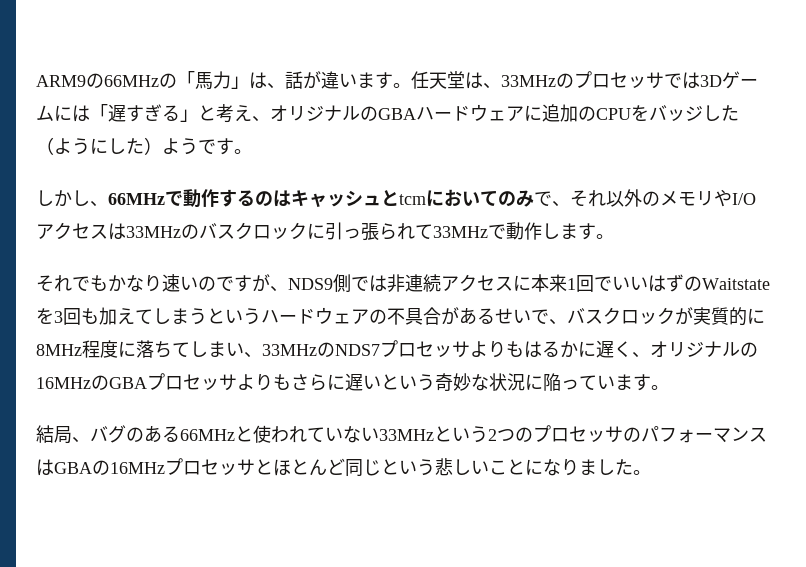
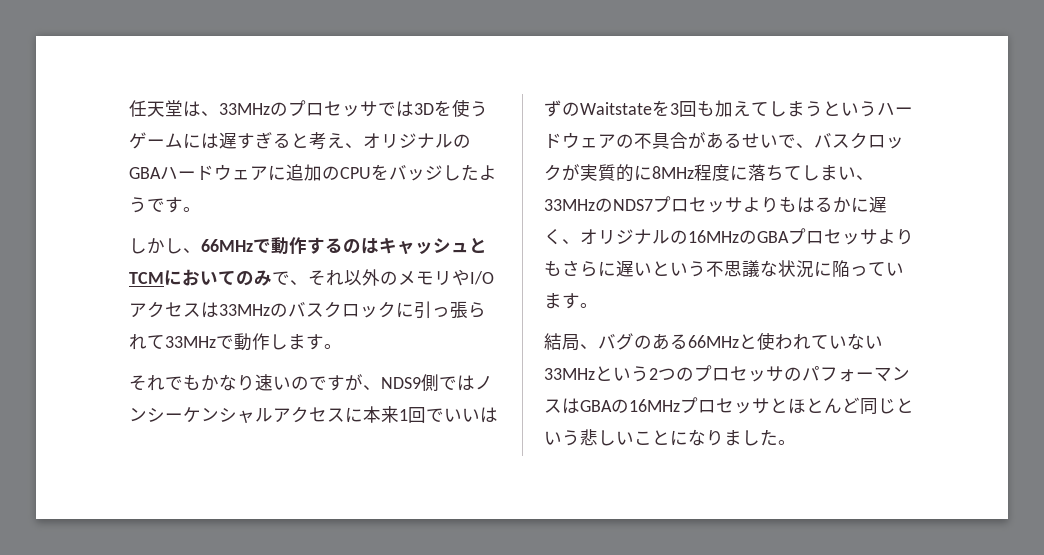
- ARM9の66MHzの「馬力」は、話が違います。任天堂は、33MHzのプロセッサでは3Dゲームには「遅すぎる」と考え、オリジナルのGBAハードウェアに追加のCPUをバッジした（ようにした）ようです。
+ 任天堂は、33MHzのプロセッサでは3Dを使うゲームには遅すぎると考え、オリジナルのGBAハードウェアに追加のCPUをバッジしたようです。
- しかし、66MHzで動作するのはキャッシュとtcmにおいてのみで、それ以外のメモリやI/Oアクセスは33MHzのバスクロックに引っ張られて33MHzで動作します。
+ しかし、66MHzで動作するのはキャッシュとTCMにおいてのみで、それ以外のメモリやI/Oアクセスは33MHzのバスクロックに引っ張られて33MHzで動作します。
- それでもかなり速いのですが、NDS9側では非連続アクセスに本来1回でいいはずのWaitstateを3回も加えてしまうというハードウェアの不具合があるせいで、バスクロックが実質的に8MHz程度に落ちてしまい、33MHzのNDS7プロセッサよりもはるかに遅く、オリジナルの16MHzのGBAプロセッサよりもさらに遅いという奇妙な状況に陥っています。
+ それでもかなり速いのですが、NDS9側ではノンシーケンシャルアクセスに本来1回でいいはずのWaitstateを3回も加えてしまうというハードウェアの不具合があるせいで、バスクロックが実質的に8MHz程度に落ちてしまい、33MHzのNDS7プロセッサよりもはるかに遅く、オリジナルの16MHzのGBAプロセッサよりもさらに遅いという不思議な状況に陥っています。

